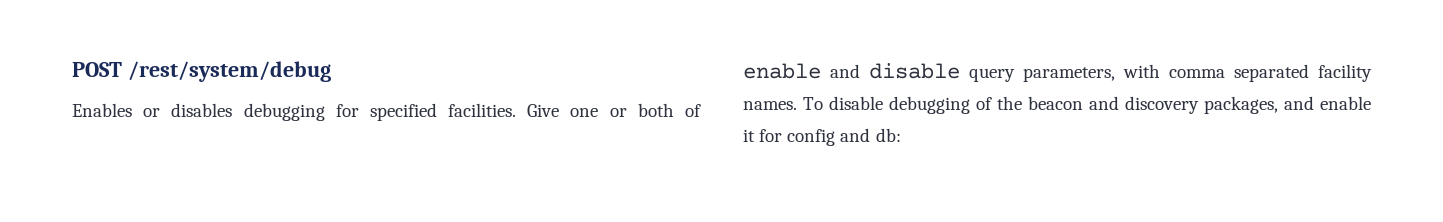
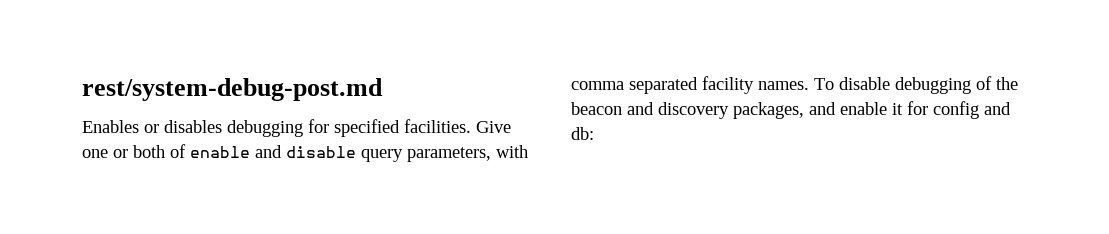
- POST /rest/system/debug
+ rest/system-debug-post.md

